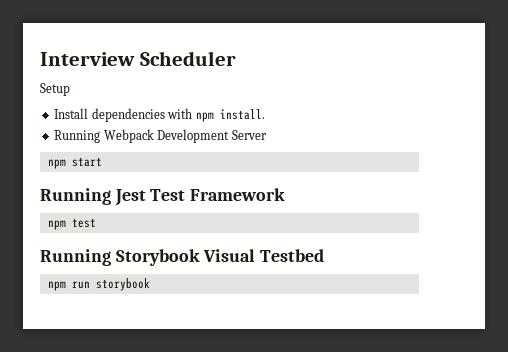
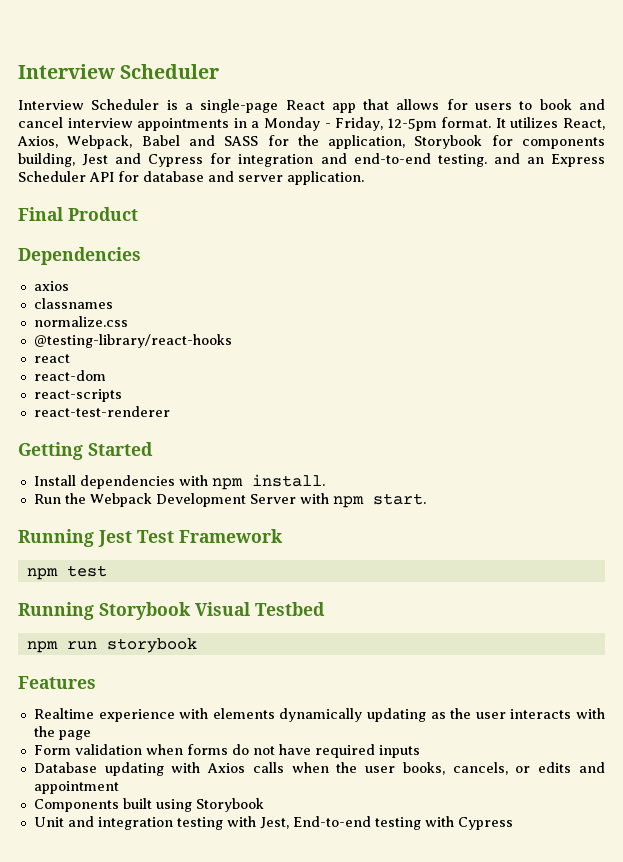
- Setup
+ Interview Scheduler is a single-page React app that allows for users to book and cancel interview appointments in a Monday - Friday, 12-5pm format. It utilizes React, Axios, Webpack, Babel and SASS for the application, Storybook for components building, Jest and Cypress for integration and end-to-end testing. and an Express Scheduler API for database and server application.
+ Final Product
+ Dependencies
+ axios
+ classnames
+ normalize.css
+ @testing-library/react-hooks
+ react
+ react-dom
+ react-scripts
+ react-test-renderer
+ Getting Started
- Running Webpack Development Server
- npm start
+ Run the Webpack Development Server with npm start.
+ Features
+ Realtime experience with elements dynamically updating as the user interacts with the page
+ Form validation when forms do not have required inputs
+ Database updating with Axios calls when the user books, cancels, or edits and appointment
+ Components built using Storybook
+ Unit and integration testing with Jest, End-to-end testing with Cypress

